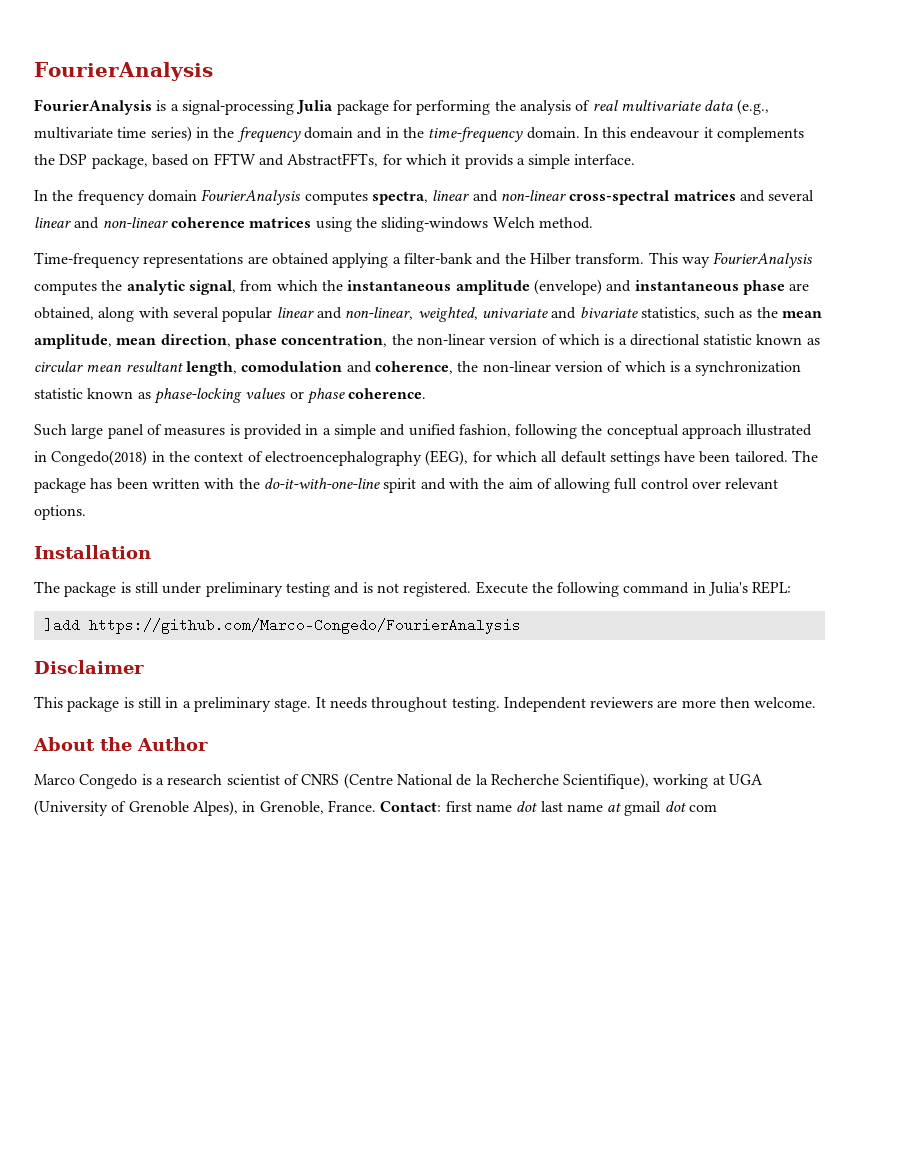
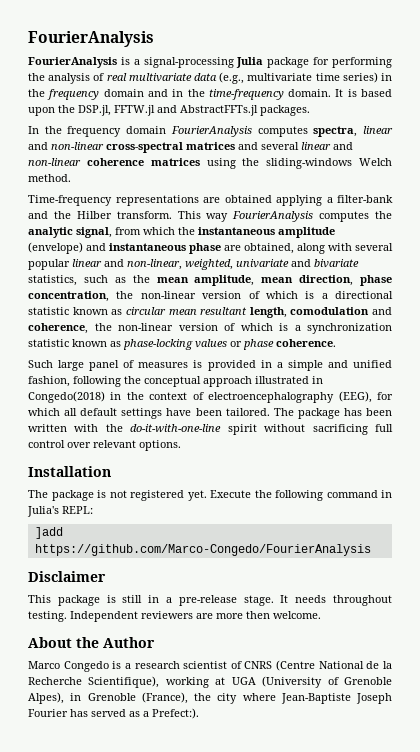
- In this endeavour it complements the DSP package, based on FFTW and AbstractFFTs, for which it provids a simple interface.
+ It is based upon the DSP.jl, FFTW.jl and AbstractFFTs.jl packages.
- The package has been written with the do-it-with-one-line spirit and with the aim of allowing full control over relevant options.
+ The package has been written with the do-it-with-one-line spirit without sacrificing full control over relevant options.
- The package is still under preliminary testing and is not registered.
+ The package is not registered yet.
- This package is still in a preliminary stage.
+ This package is still in a pre-release stage.
- Marco Congedo is a research scientist of CNRS (Centre National de la Recherche Scientifique), working at UGA (University of Grenoble Alpes), in Grenoble, France. Contact: first name dot last name at gmail dot com
+ Marco Congedo is a research scientist of CNRS (Centre National de la Recherche Scientifique), working at UGA (University of Grenoble Alpes), in Grenoble (France), the city where Jean-Baptiste Joseph Fourier has served as a Prefect:).

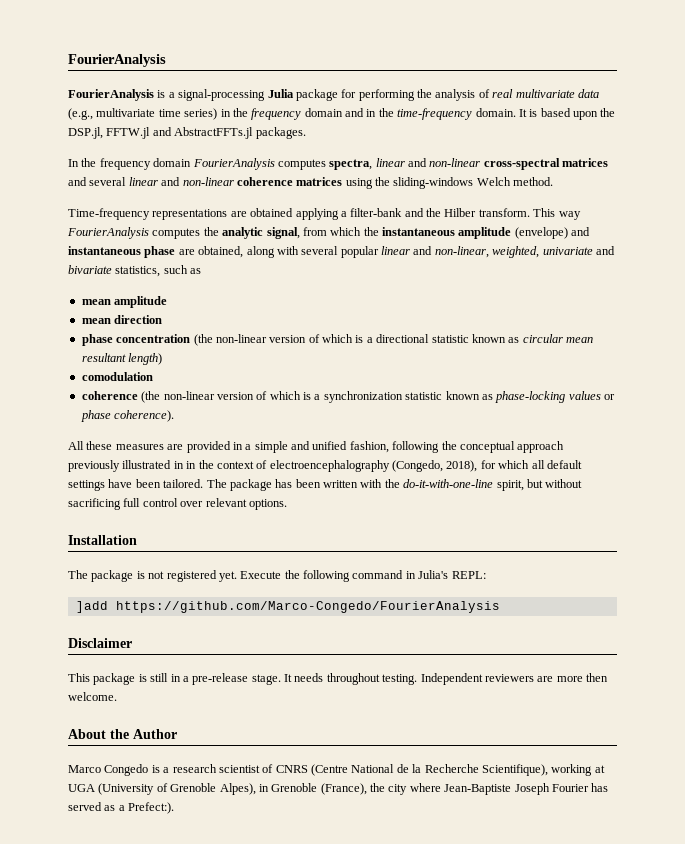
- This way FourierAnalysis computes the analytic signal, from which the instantaneous amplitude (envelope) and instantaneous phase are obtained, along with several popular linear and non-linear, weighted, univariate and bivariate statistics, such as the mean amplitude, mean direction, phase concentration, the non-linear version of which is a directional statistic known as circular mean resultant length, comodulation and coherence, the non-linear version of which is a synchronization statistic known as phase-locking values or phase coherence.
- Such large panel of measures is provided in a simple and unified fashion, following the conceptual approach illustrated in Congedo(2018) in the context of electroencephalography (EEG), for which all default settings have been tailored.
+ This way FourierAnalysis computes the analytic signal, from which the instantaneous amplitude (envelope) and instantaneous phase are obtained, along with several popular linear and non-linear, weighted, univariate and bivariate statistics, such as
+ mean amplitude
+ mean direction
+ phase concentration (the non-linear version of which is a directional statistic known as circular mean resultant length)
+ comodulation
+ coherence (the non-linear version of which is a synchronization statistic known as phase-locking values or phase coherence).
+ All these measures are provided in a simple and unified fashion, following the conceptual approach previously illustrated in in the context of electroencephalography (Congedo, 2018), for which all default settings have been tailored.
- The package has been written with the do-it-with-one-line spirit without sacrificing full control over relevant options.
+ The package has been written with the do-it-with-one-line spirit, but without sacrificing full control over relevant options.

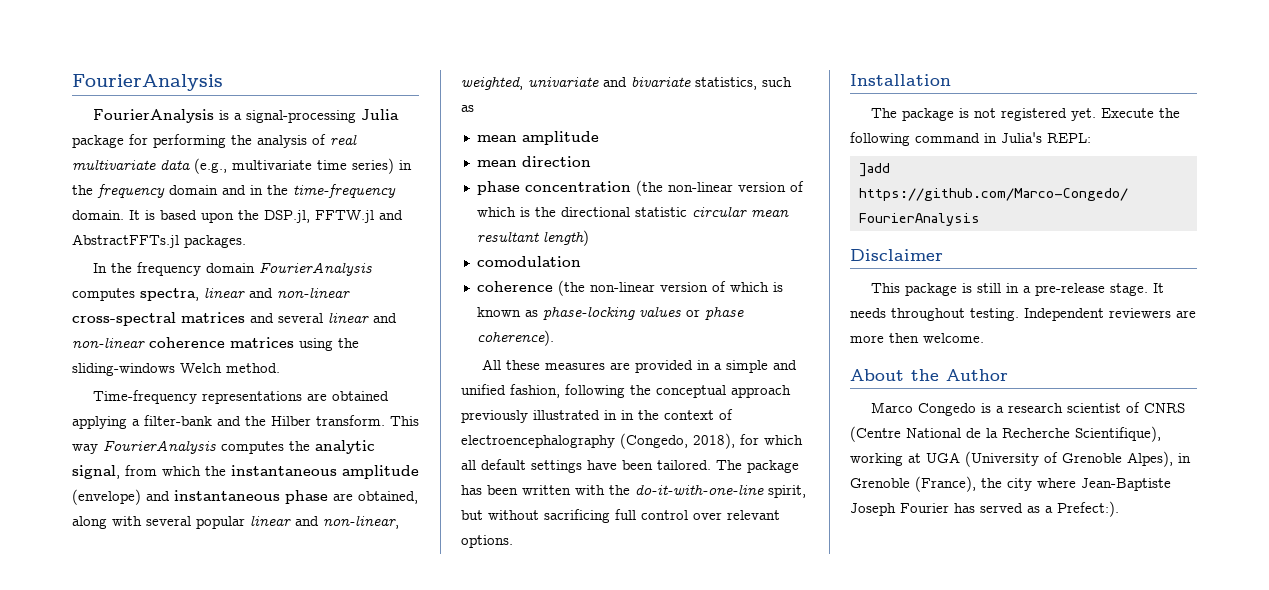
- phase concentration (the non-linear version of which is a directional statistic known as circular mean resultant length)
+ phase concentration (the non-linear version of which is the directional statistic circular mean resultant length)
- coherence (the non-linear version of which is a synchronization statistic known as phase-locking values or phase coherence).
+ coherence (the non-linear version of which is known as phase-locking values or phase coherence).

